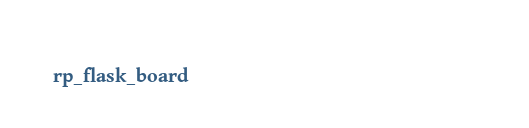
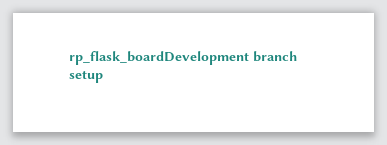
- rp_flask_board
+ rp_flask_boardDevelopment branch setup

